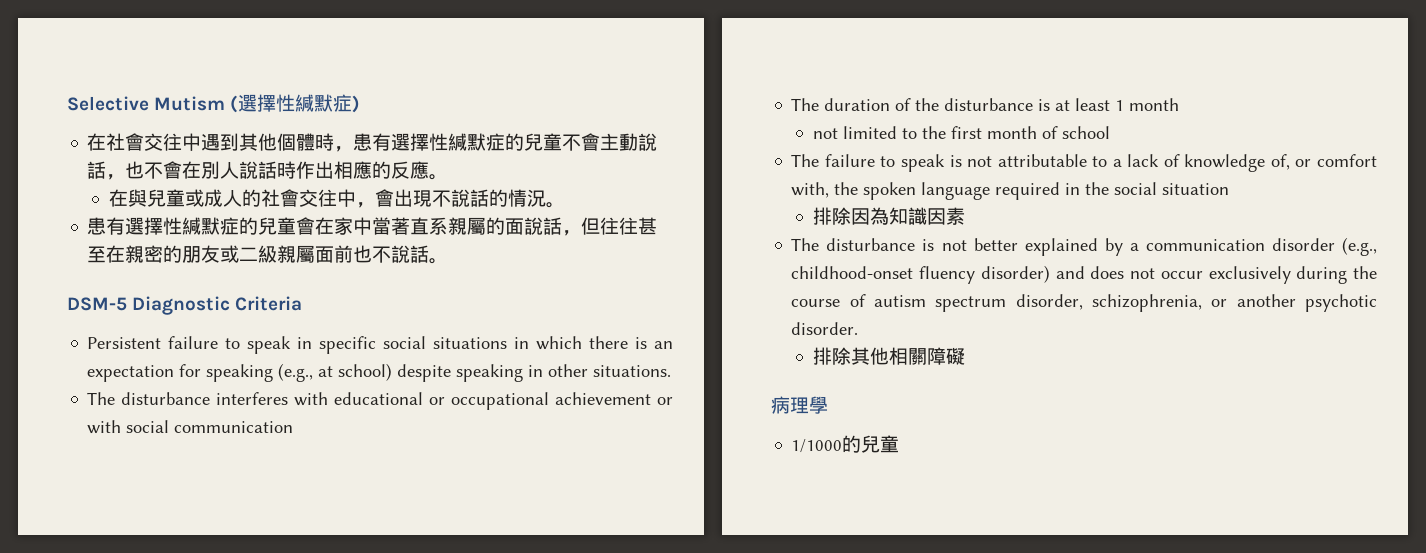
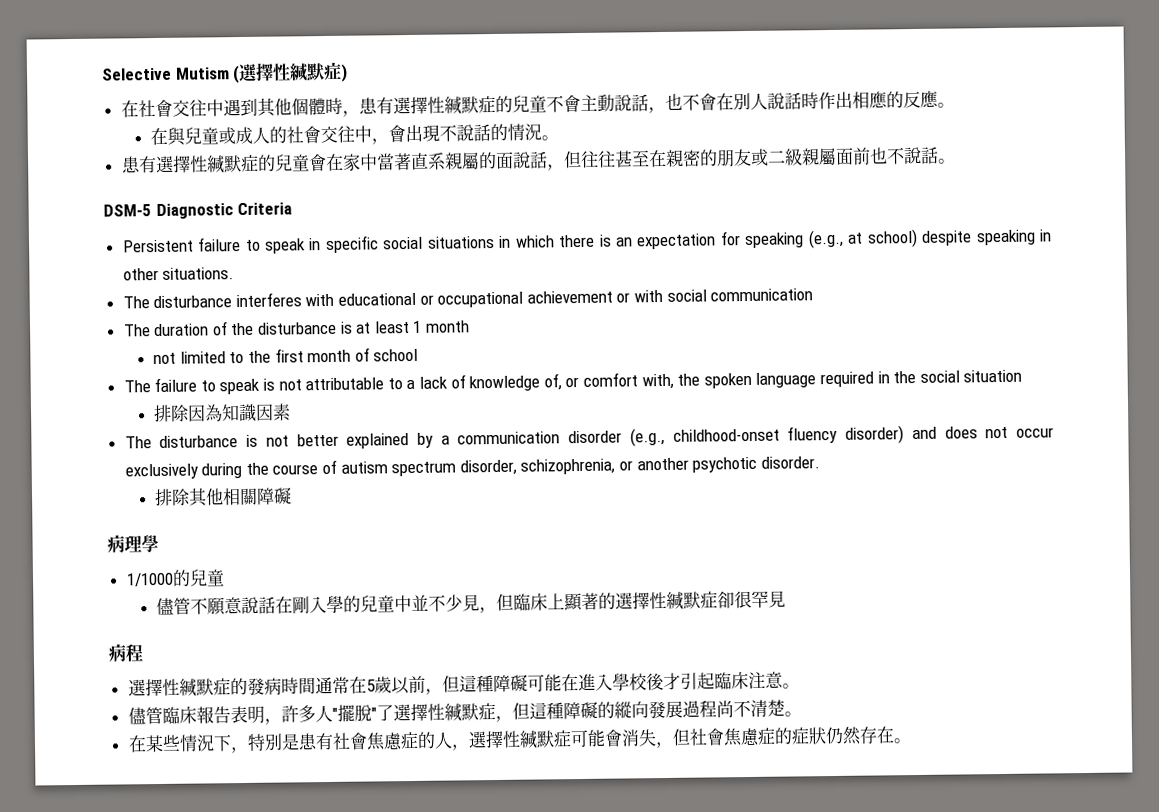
+ 儘管不願意說話在剛入學的兒童中並不少見，但臨床上顯著的選擇性緘默症卻很罕見
+ 病程
+ 選擇性緘默症的發病時間通常在5歲以前，但這種障礙可能在進入學校後才引起臨床注意。
+ 儘管臨床報告表明，許多人"擺脫"了選擇性緘默症，但這種障礙的縱向發展過程尚不清楚。
+ 在某些情況下，特別是患有社會焦慮症的人，選擇性緘默症可能會消失，但社會焦慮症的症狀仍然存在。

